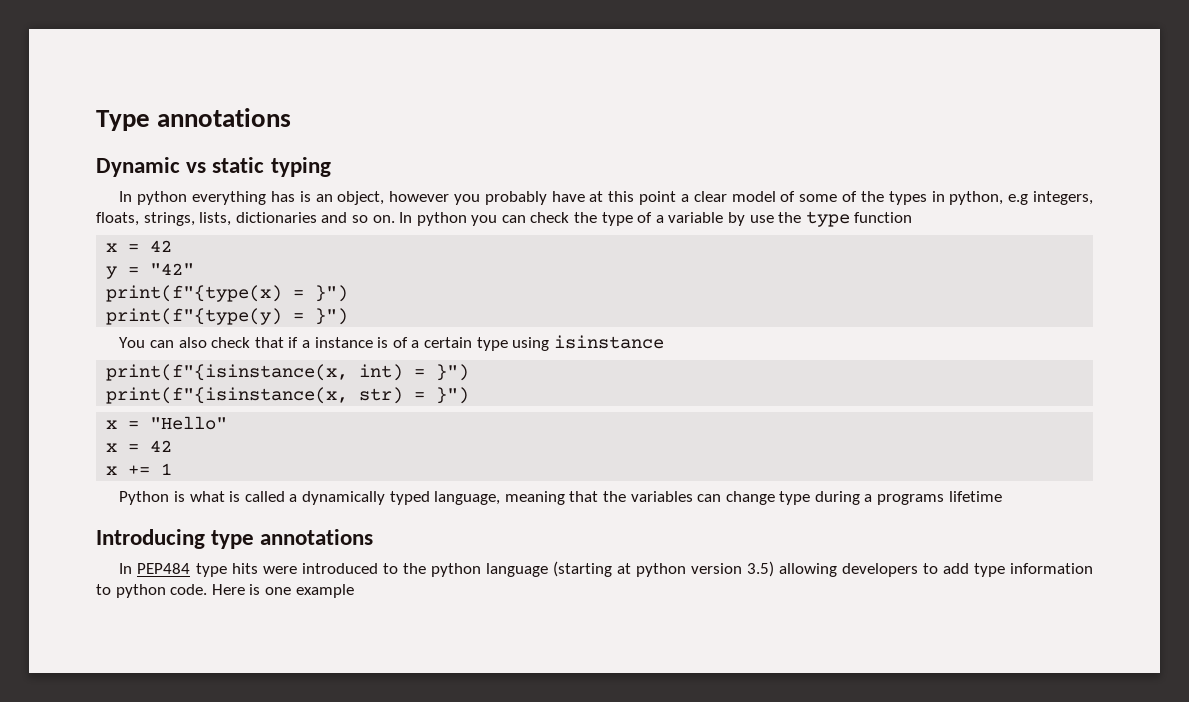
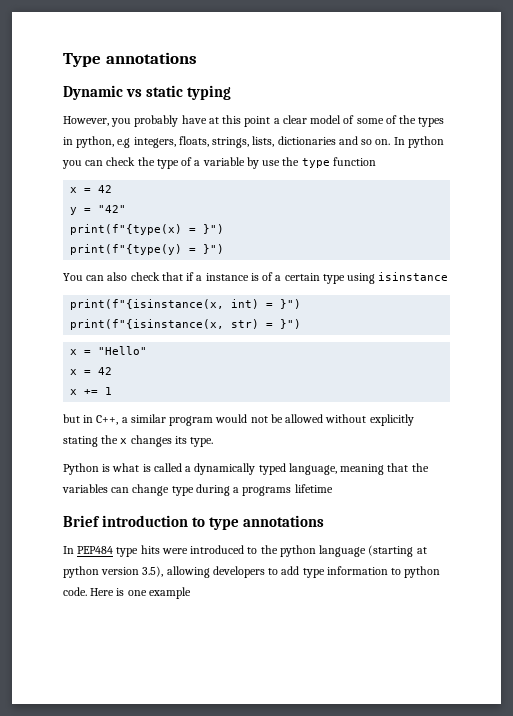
- In python everything has is an object, however you probably have at this point a clear model of some of the types in python, e.g integers, floats, strings, lists, dictionaries and so on.
+ However, you probably have at this point a clear model of some of the types in python, e.g integers, floats, strings, lists, dictionaries and so on.
+ but in C++, a similar program would not be allowed without explicitly stating the x changes its type.
- Introducing type annotations
+ Brief introduction to type annotations
- In PEP484 type hits were introduced to the python language (starting at python version 3.5) allowing developers to add type information to python code.
+ In PEP484 type hits were introduced to the python language (starting at python version 3.5), allowing developers to add type information to python code.

